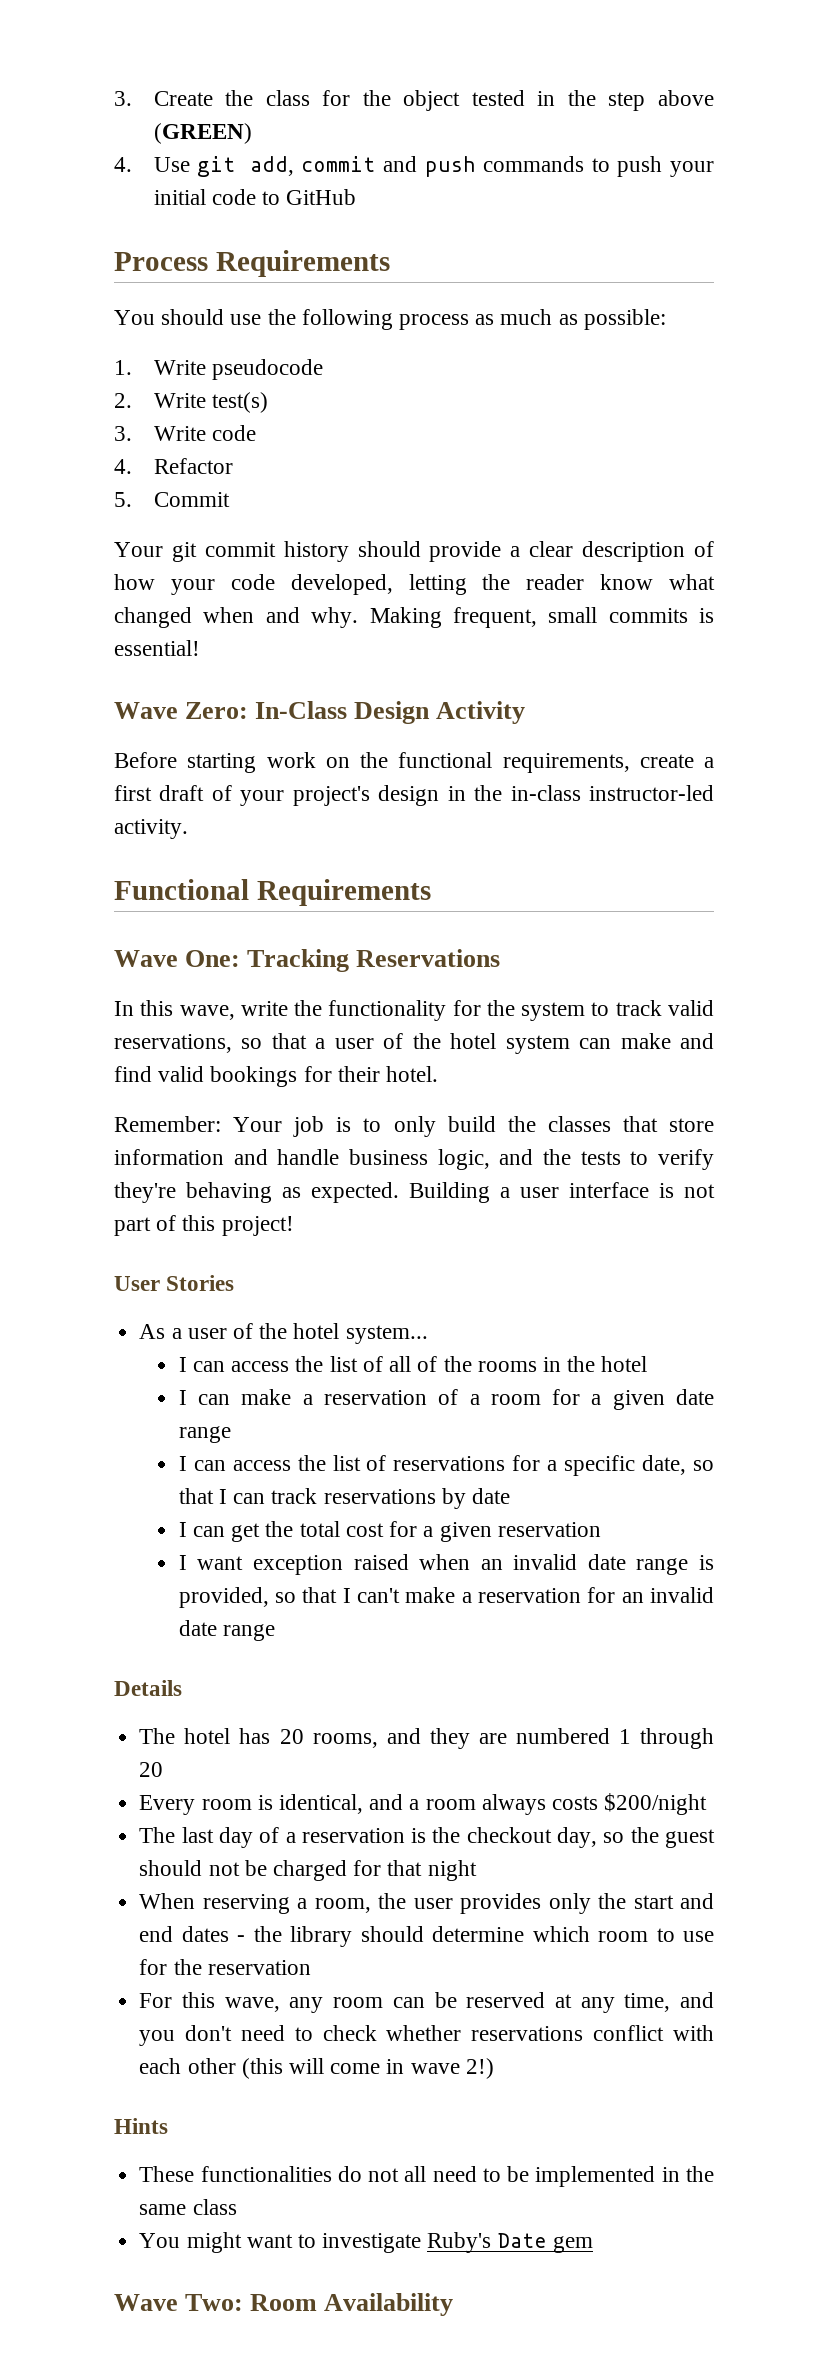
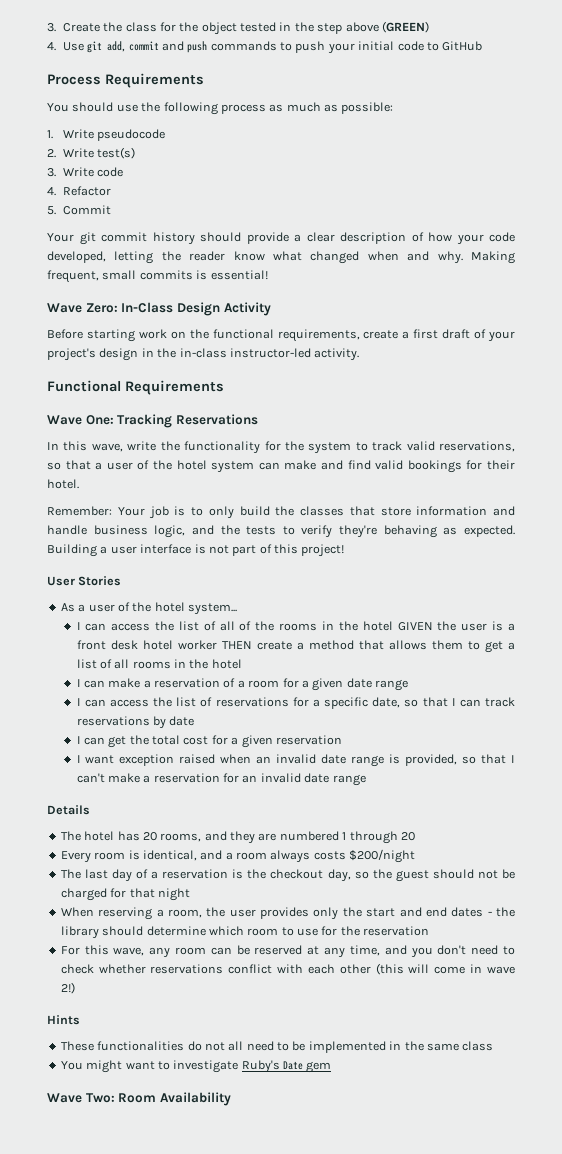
- I can access the list of all of the rooms in the hotel
+ I can access the list of all of the rooms in the hotel GIVEN the user is a front desk hotel worker THEN create a method that allows them to get a list of all rooms in the hotel

